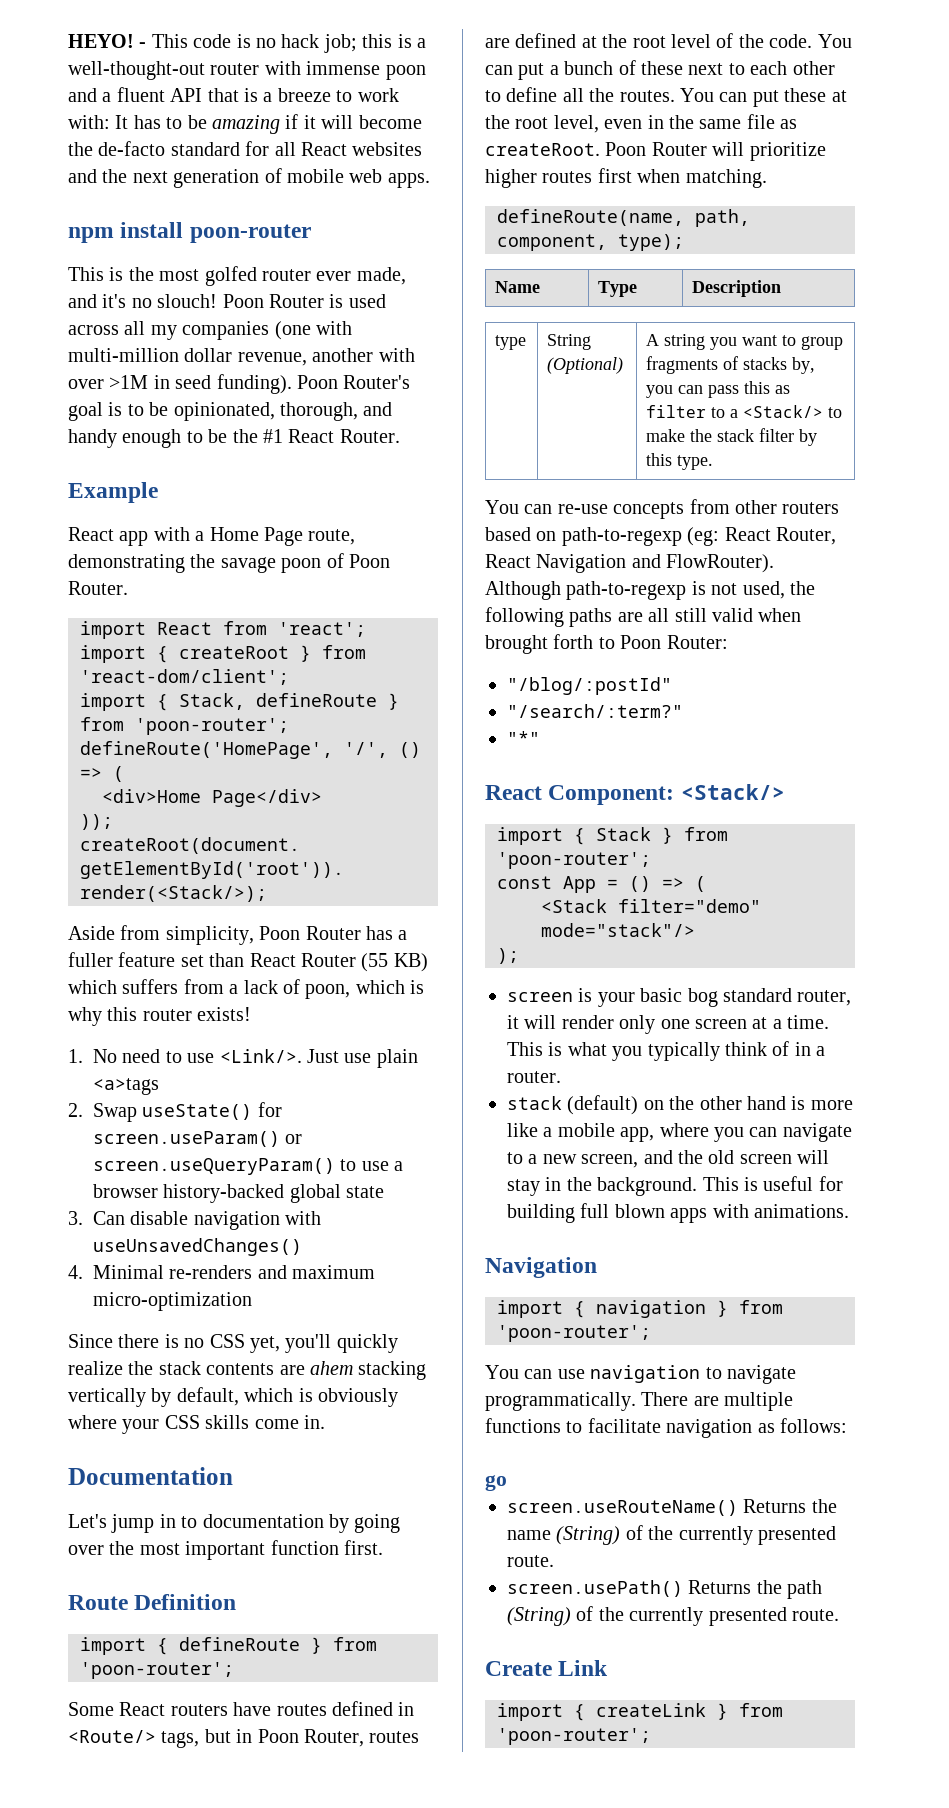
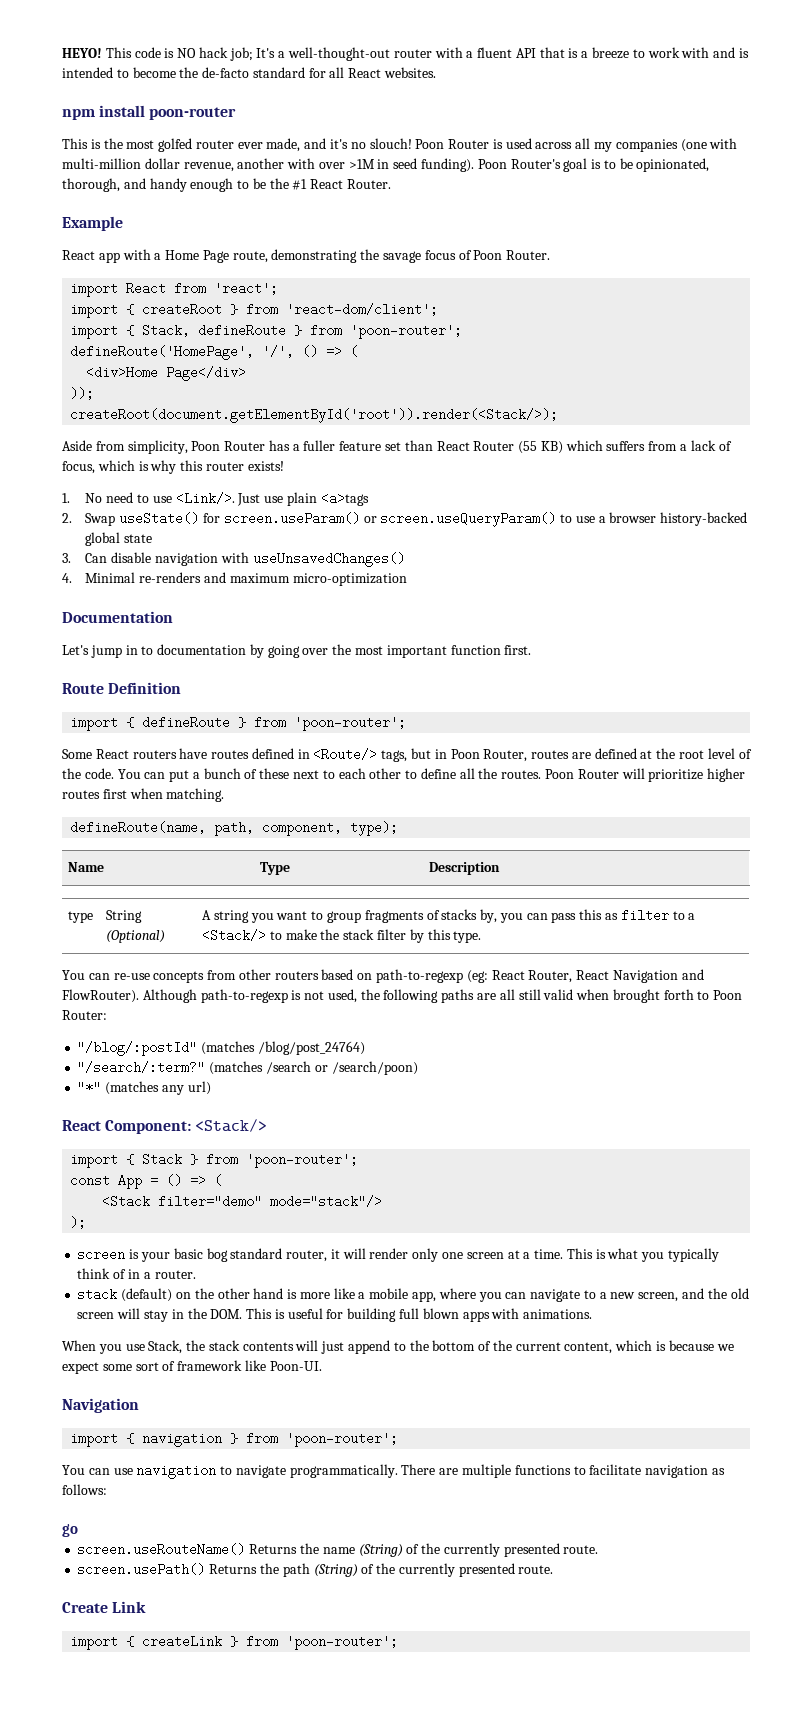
- - This code is no hack job; this is a well-thought-out router with immense poon and a fluent API that is a breeze to work with: It has to be amazing if it will become the de-facto standard for all React websites and the next generation of mobile web apps.
+ This code is NO hack job; It's a well-thought-out router with a fluent API that is a breeze to work with and is intended to become the de-facto standard for all React websites.
- React app with a Home Page route, demonstrating the savage poon of Poon Router.
+ React app with a Home Page route, demonstrating the savage focus of Poon Router.
- Aside from simplicity, Poon Router has a fuller feature set than React Router (55 KB) which suffers from a lack of poon, which is why this router exists!
+ Aside from simplicity, Poon Router has a fuller feature set than React Router (55 KB) which suffers from a lack of focus, which is why this router exists!
- Since there is no CSS yet, you'll quickly realize the stack contents are ahem stacking vertically by default, which is obviously where your CSS skills come in.
- You can put these at the root level, even in the same file as createRoot.
- "/blog/:postId"
+ "/blog/:postId" (matches /blog/post_24764)
- "/search/:term?"
- "*"
+ "/search/:term?" (matches /search or /search/poon)
+ "*" (matches any url)
- stack (default) on the other hand is more like a mobile app, where you can navigate to a new screen, and the old screen will stay in the background. This is useful for building full blown apps with animations.
+ stack (default) on the other hand is more like a mobile app, where you can navigate to a new screen, and the old screen will stay in the DOM. This is useful for building full blown apps with animations.
+ When you use Stack, the stack contents will just append to the bottom of the current content, which is because we expect some sort of framework like Poon-UI.

